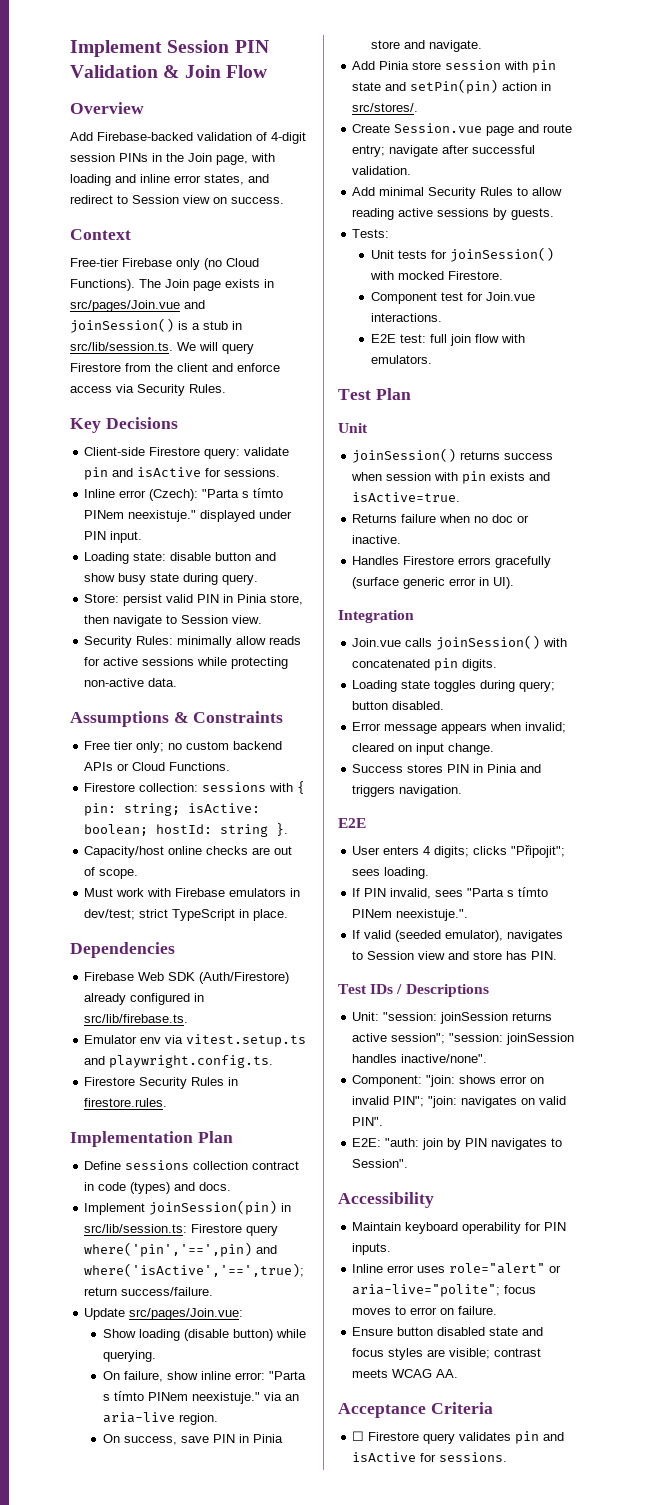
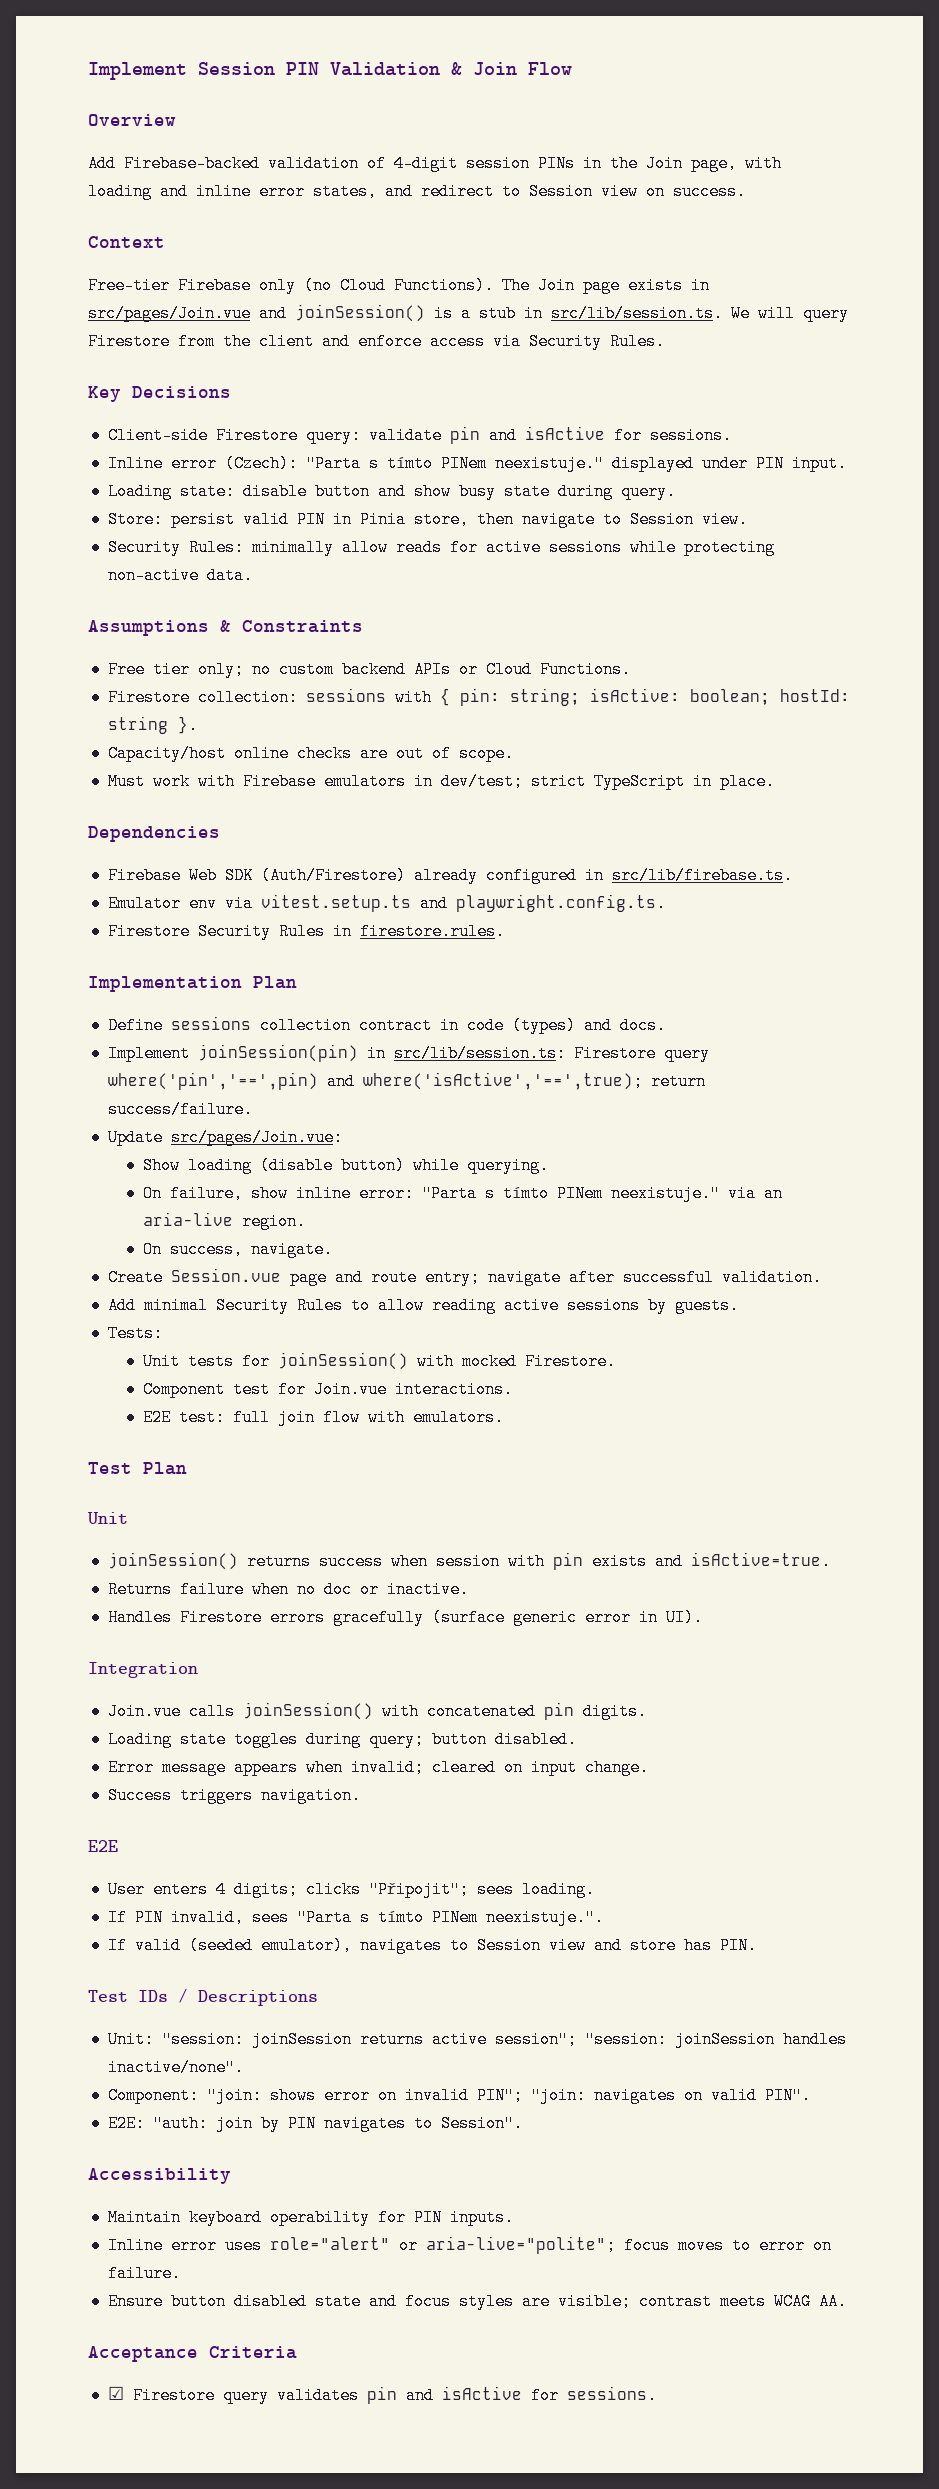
- On success, save PIN in Pinia store and navigate.
- Add Pinia store session with pin state and setPin(pin) action in src/stores/.
+ On success, navigate.
- Success stores PIN in Pinia and triggers navigation.
+ Success triggers navigation.
- ☐ Firestore query validates pin and isActive for sessions.
+ ☑ Firestore query validates pin and isActive for sessions.

